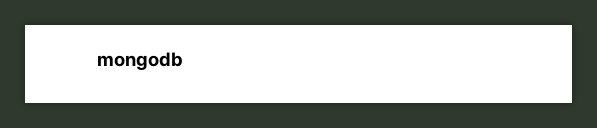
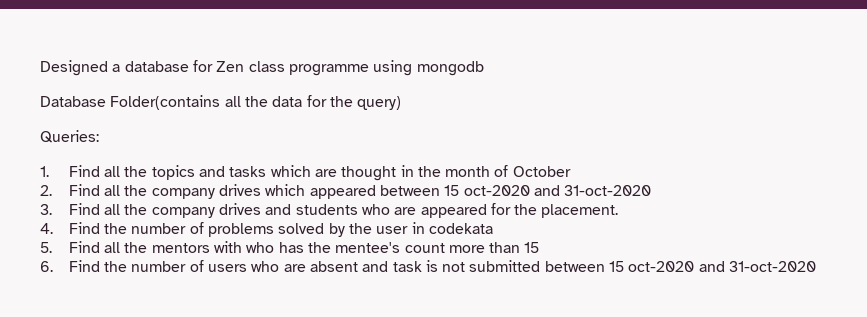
- mongodb
+ Designed a database for Zen class programme using mongodb
+ Database Folder(contains all the data for the query)
+ Queries:
+ 1. Find all the topics and tasks which are thought in the month of October
+ 2. Find all the company drives which appeared between 15 oct-2020 and 31-oct-2020
+ 3. Find all the company drives and students who are appeared for the placement.
+ 4. Find the number of problems solved by the user in codekata
+ 5. Find all the mentors with who has the mentee's count more than 15
+ 6. Find the number of users who are absent and task is not submitted between 15 oct-2020 and 31-oct-2020

